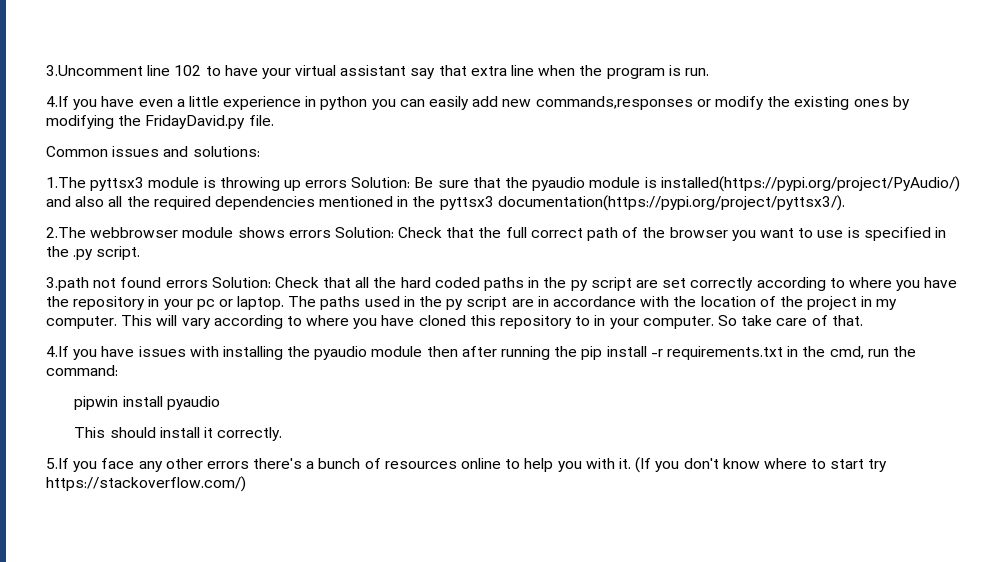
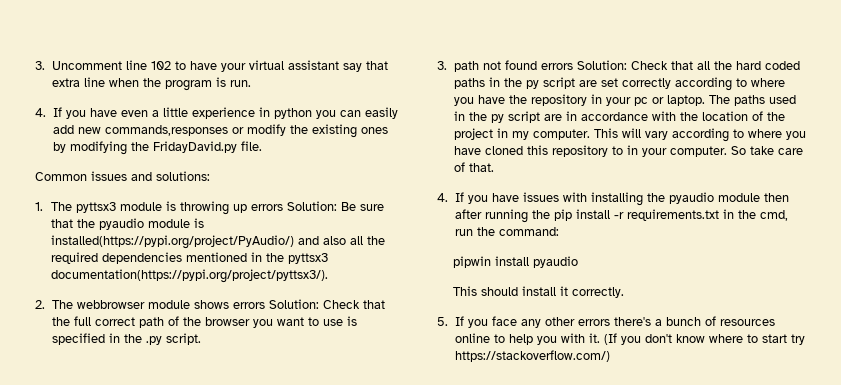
- 3.Uncomment line 102 to have your virtual assistant say that extra line when the program is run.
+ 3. Uncomment line 102 to have your virtual assistant say that extra line when the program is run.
- 4.If you have even a little experience in python you can easily add new commands,responses or modify the existing ones by modifying the FridayDavid.py file.
+ 4. If you have even a little experience in python you can easily add new commands,responses or modify the existing ones by modifying the FridayDavid.py file.
- 1.The pyttsx3 module is throwing up errors Solution: Be sure that the pyaudio module is installed(https://pypi.org/project/PyAudio/) and also all the required dependencies mentioned in the pyttsx3 documentation(https://pypi.org/project/pyttsx3/).
+ 1. The pyttsx3 module is throwing up errors Solution: Be sure that the pyaudio module is installed(https://pypi.org/project/PyAudio/) and also all the required dependencies mentioned in the pyttsx3 documentation(https://pypi.org/project/pyttsx3/).
- 2.The webbrowser module shows errors Solution: Check that the full correct path of the browser you want to use is specified in the .py script.
+ 2. The webbrowser module shows errors Solution: Check that the full correct path of the browser you want to use is specified in the .py script.
- 3.path not found errors Solution: Check that all the hard coded paths in the py script are set correctly according to where you have the repository in your pc or laptop.
+ 3. path not found errors Solution: Check that all the hard coded paths in the py script are set correctly according to where you have the repository in your pc or laptop.
- 4.If you have issues with installing the pyaudio module then after running the pip install -r requirements.txt in the cmd, run the command:
+ 4. If you have issues with installing the pyaudio module then after running the pip install -r requirements.txt in the cmd, run the command:
- 5.If you face any other errors there's a bunch of resources online to help you with it.
+ 5. If you face any other errors there's a bunch of resources online to help you with it.

